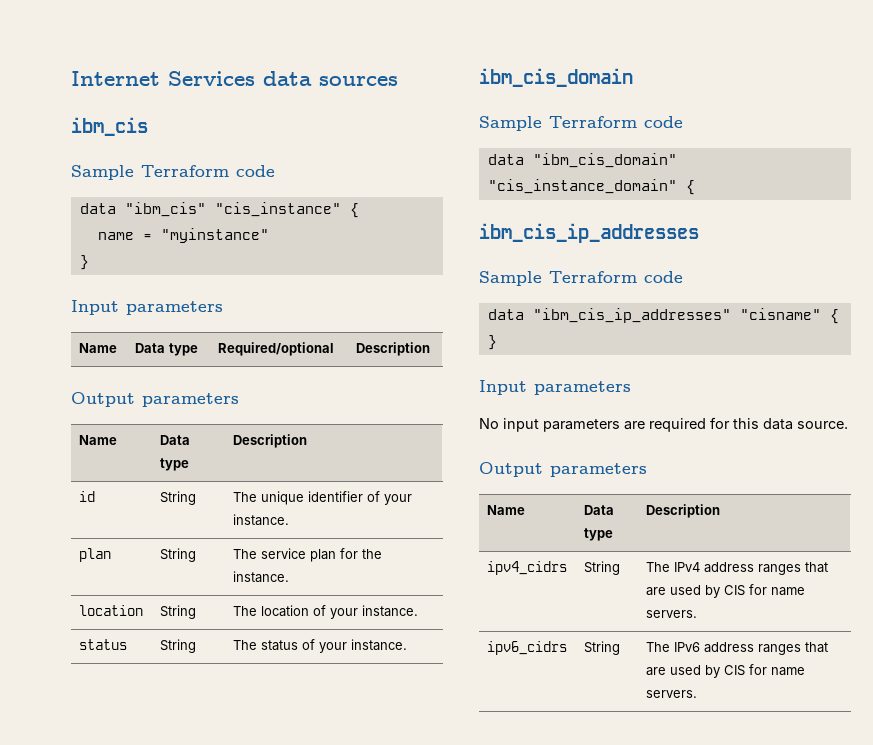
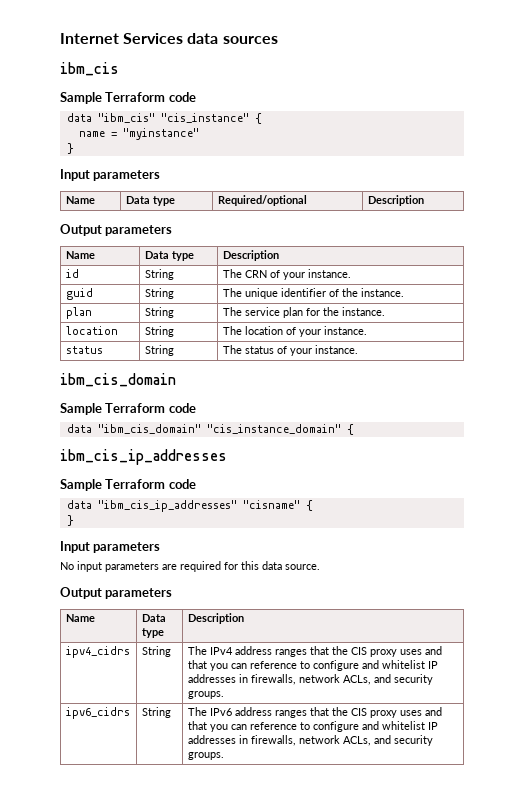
- id | String | The unique identifier of your instance.
+ id | String | The CRN of your instance.
+ guid | String | The unique identifier of the instance.
- ipv4_cidrs | String | The IPv4 address ranges that are used by CIS for name servers.
+ ipv4_cidrs | String | The IPv4 address ranges that the CIS proxy uses and that you can reference to configure and whitelist IP addresses in firewalls, network ACLs, and security groups.
- ipv6_cidrs | String | The IPv6 address ranges that are used by CIS for name servers.
+ ipv6_cidrs | String | The IPv6 address ranges that the CIS proxy uses and that you can reference to configure and whitelist IP addresses in firewalls, network ACLs, and security groups.

